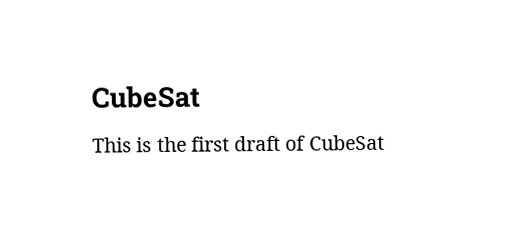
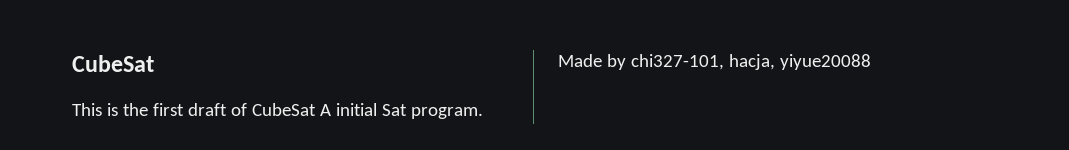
- This is the first draft of CubeSat
+ This is the first draft of CubeSat A initial Sat program. Made by chi327-101, hacja, yiyue20088

